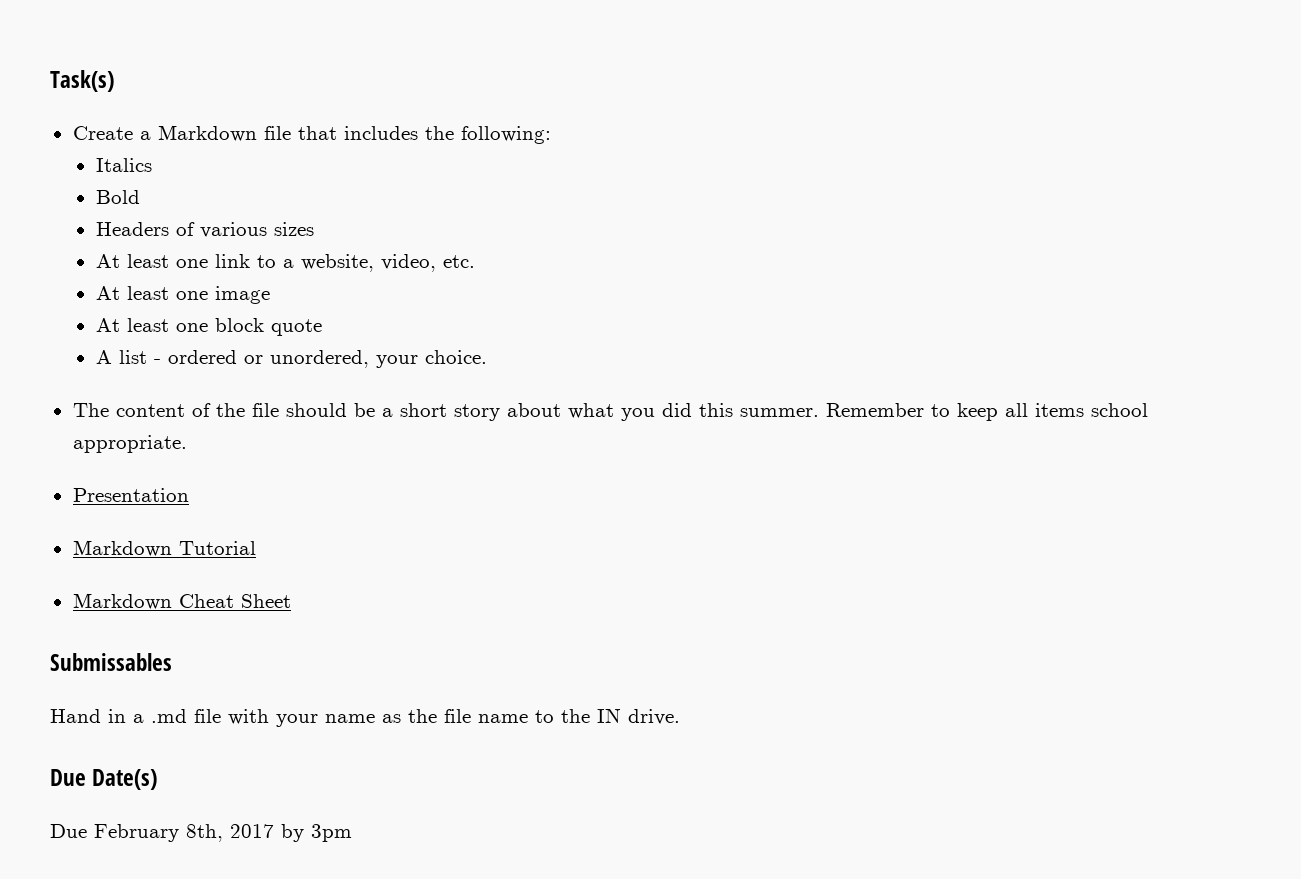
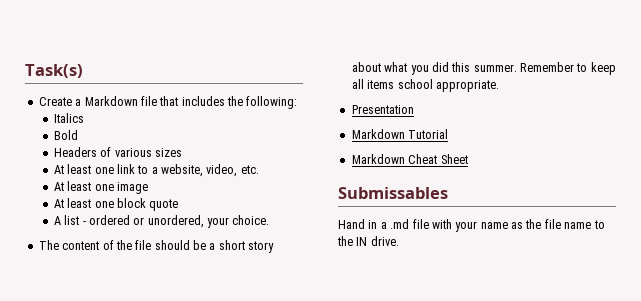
- Due Date(s)
- Due February 8th, 2017 by 3pm

